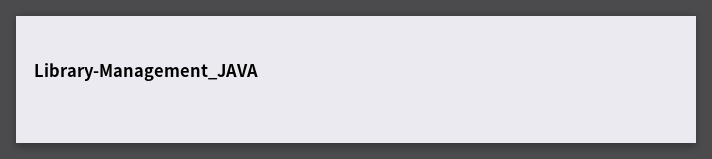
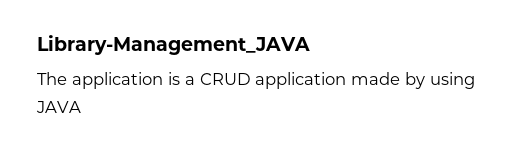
+ The application is a CRUD application made by using JAVA

